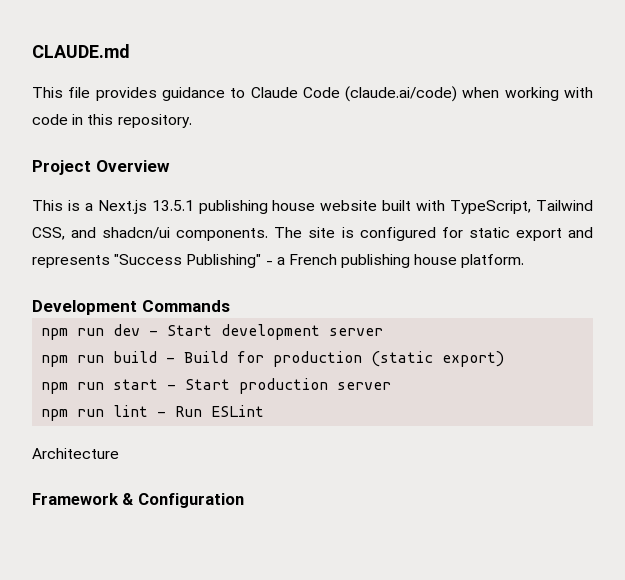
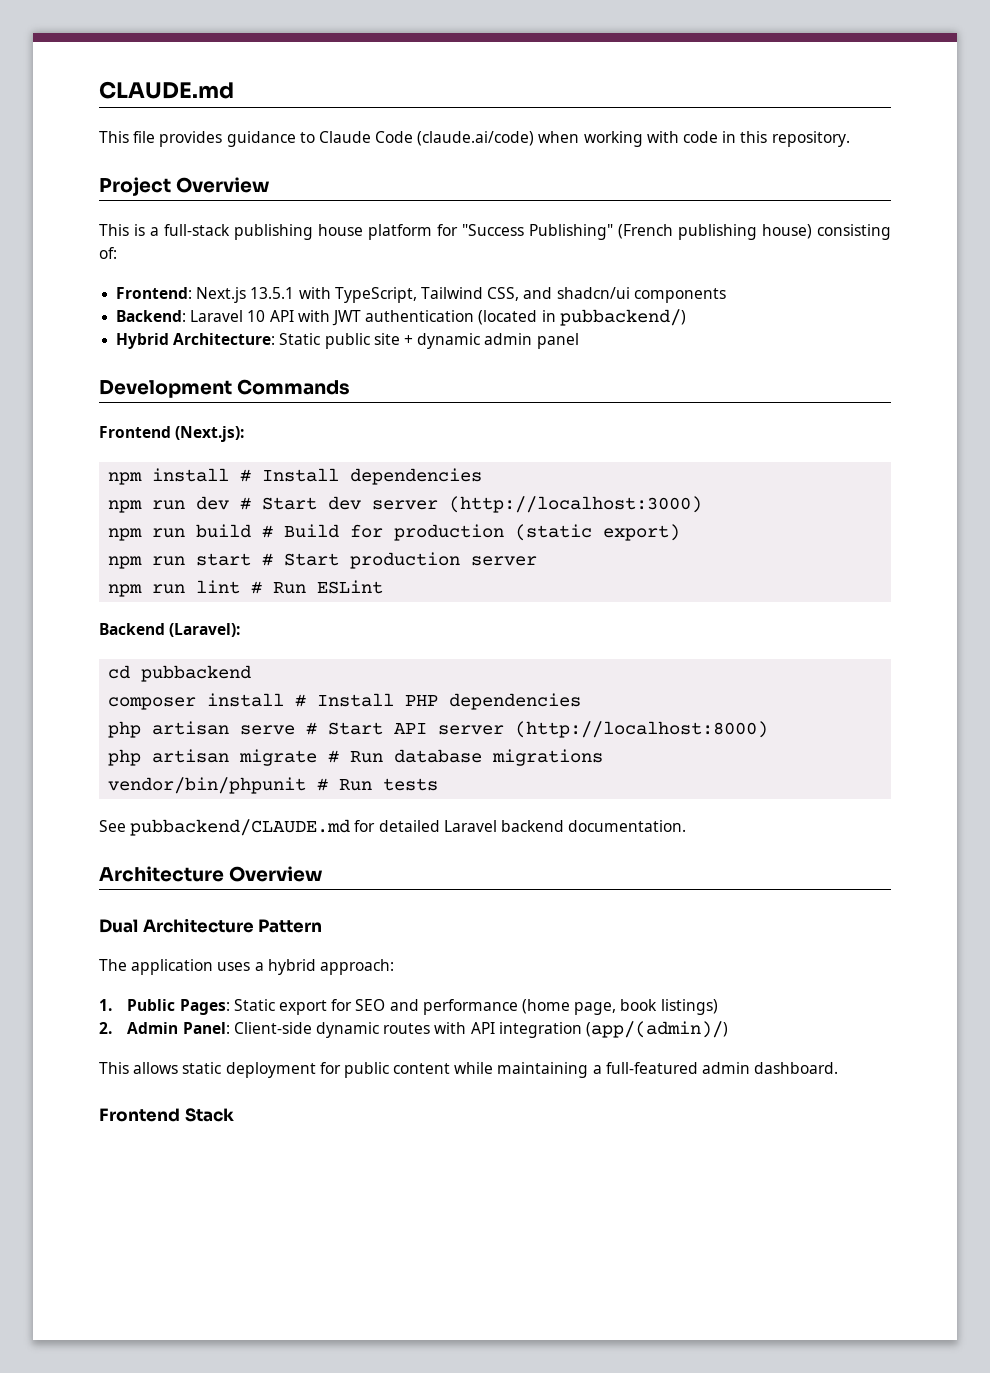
- This is a Next.js 13.5.1 publishing house website built with TypeScript, Tailwind CSS, and shadcn/ui components. The site is configured for static export and represents "Success Publishing" - a French publishing house platform.
+ This is a full-stack publishing house platform for "Success Publishing" (French publishing house) consisting of:
+ Frontend: Next.js 13.5.1 with TypeScript, Tailwind CSS, and shadcn/ui components
+ Backend: Laravel 10 API with JWT authentication (located in pubbackend/)
+ Hybrid Architecture: Static public site + dynamic admin panel
  Development Commands
+ Frontend (Next.js):
+ npm install # Install dependencies
- npm run dev - Start development server
+ npm run dev # Start dev server (http://localhost:3000)
- npm run build - Build for production (static export)
+ npm run build # Build for production (static export)
- npm run start - Start production server
+ npm run start # Start production server
- npm run lint - Run ESLint
+ npm run lint # Run ESLint
- Architecture
- Framework & Configuration
+ Backend (Laravel):
+ cd pubbackend
+ composer install # Install PHP dependencies
+ php artisan serve # Start API server (http://localhost:8000)
+ php artisan migrate # Run database migrations
+ vendor/bin/phpunit # Run tests
+ See pubbackend/CLAUDE.md for detailed Laravel backend documentation.
+ Architecture Overview
+ Dual Architecture Pattern
+ The application uses a hybrid approach:
+ 1. Public Pages: Static export for SEO and performance (home page, book listings)
+ 2. Admin Panel: Client-side dynamic routes with API integration (app/(admin)/)
+ This allows static deployment for public content while maintaining a full-featured admin dashboard.
+ Frontend Stack

